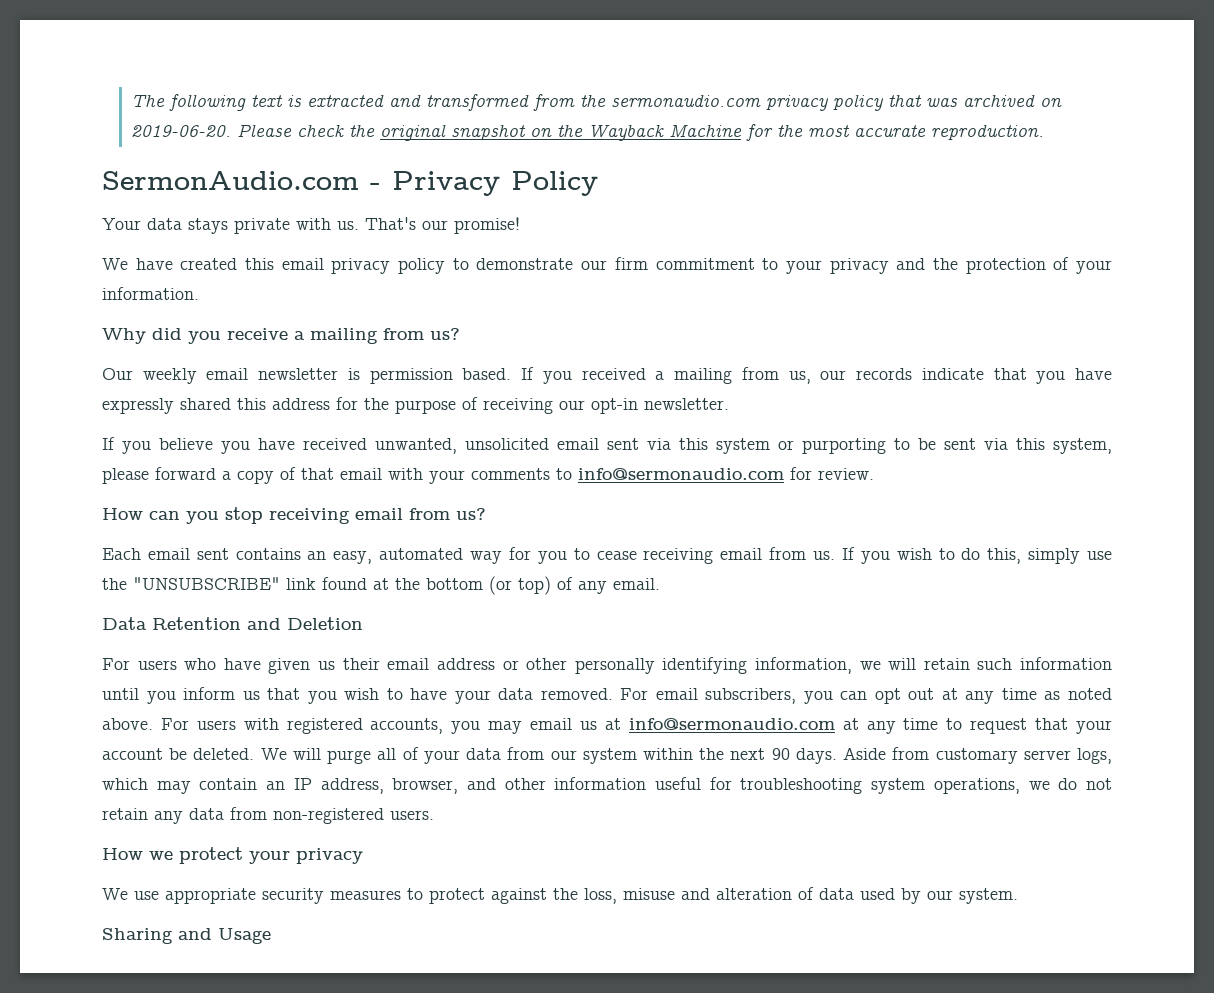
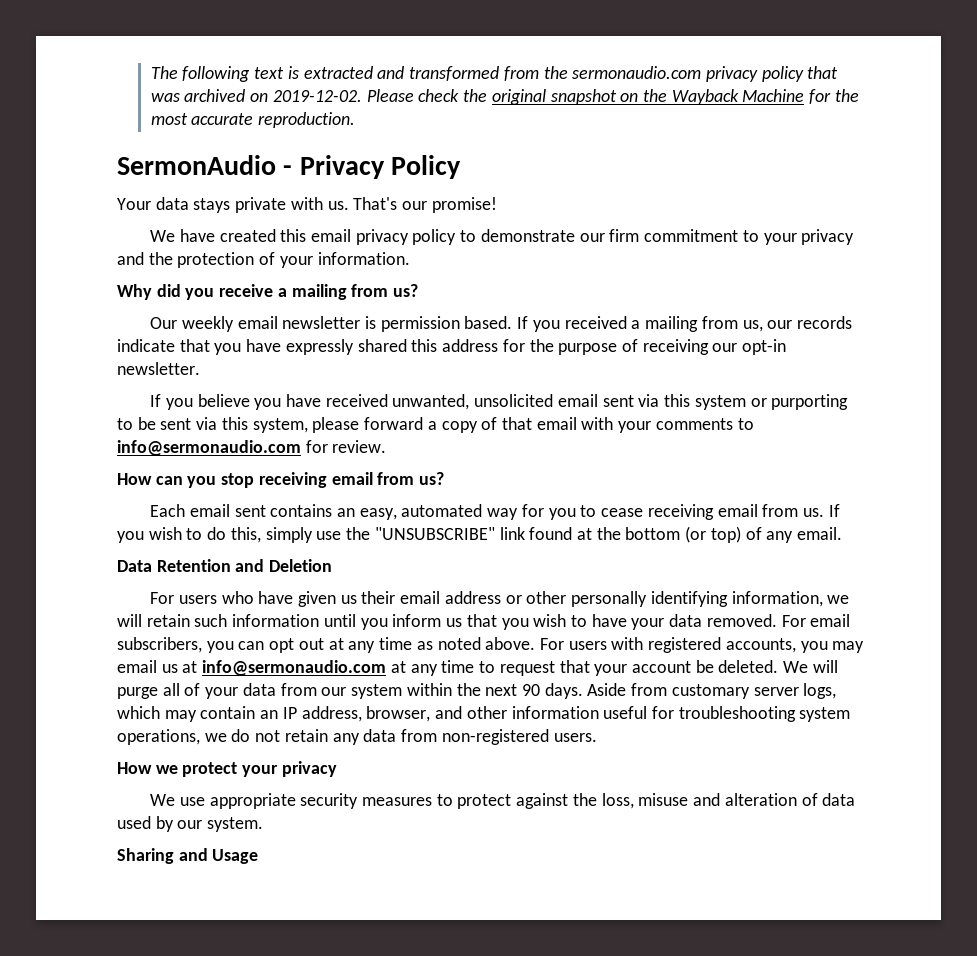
- The following text is extracted and transformed from the sermonaudio.com privacy policy that was archived on 2019-06-20.
+ The following text is extracted and transformed from the sermonaudio.com privacy policy that was archived on 2019-12-02.
- SermonAudio.com - Privacy Policy
+ SermonAudio - Privacy Policy

